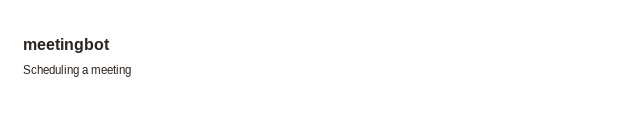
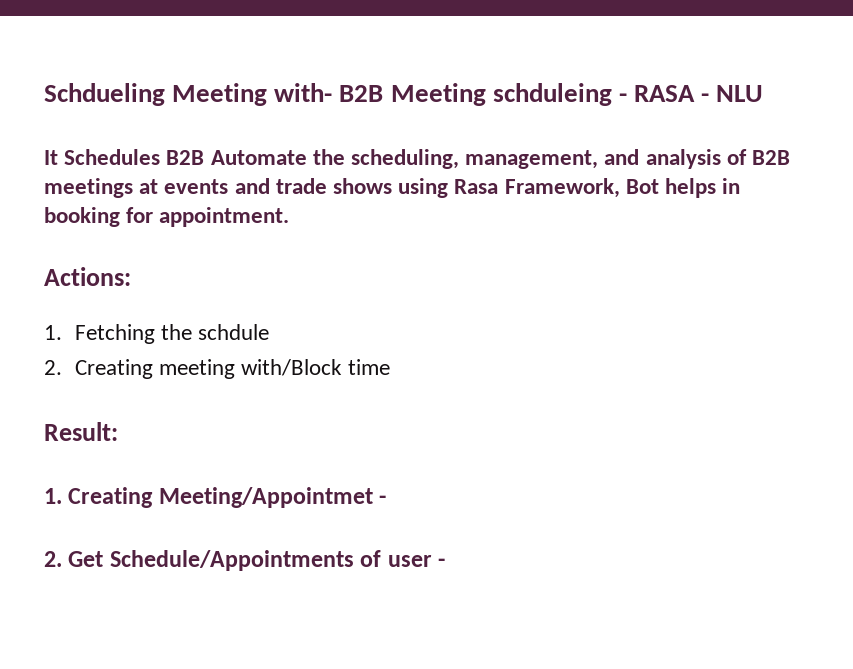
- meetingbot
- Scheduling a meeting
+ Schdueling Meeting with- B2B Meeting schduleing - RASA - NLU
+ It Schedules B2B Automate the scheduling, management, and analysis of B2B meetings at events and trade shows using Rasa Framework, Bot helps in booking for appointment.
+ Actions:
+ 1. Fetching the schdule
+ 2. Creating meeting with/Block time
+ Result:
+ 1. Creating Meeting/Appointmet -
+ 2. Get Schedule/Appointments of user -

